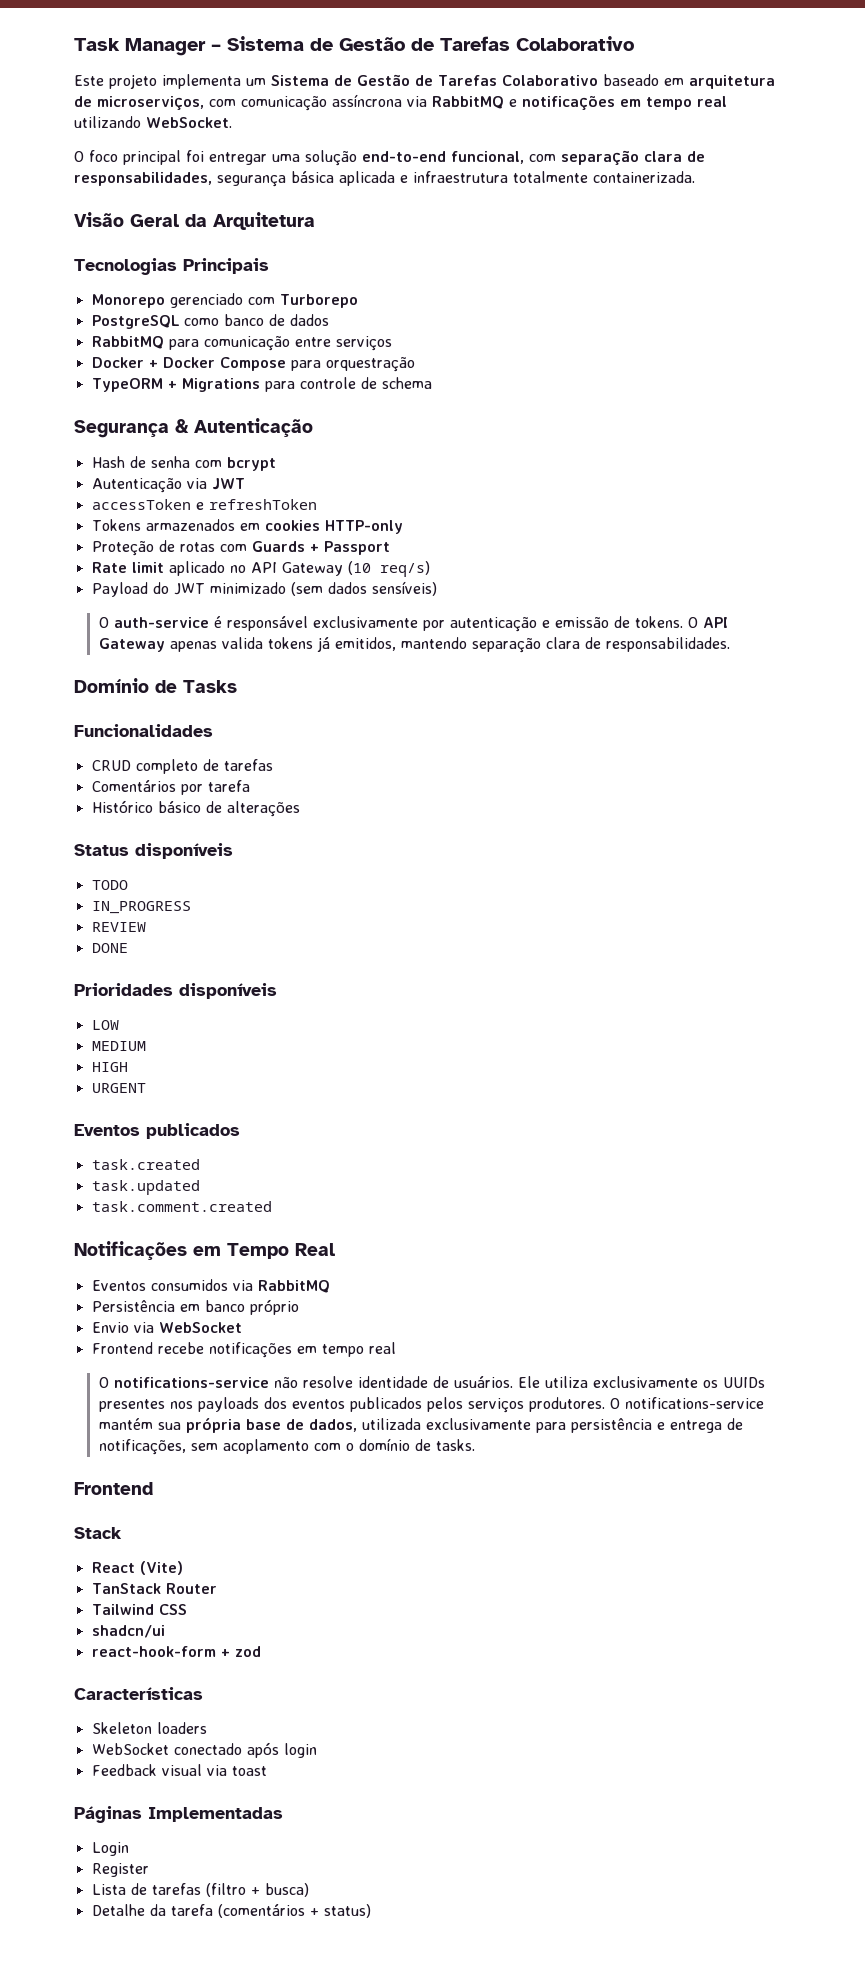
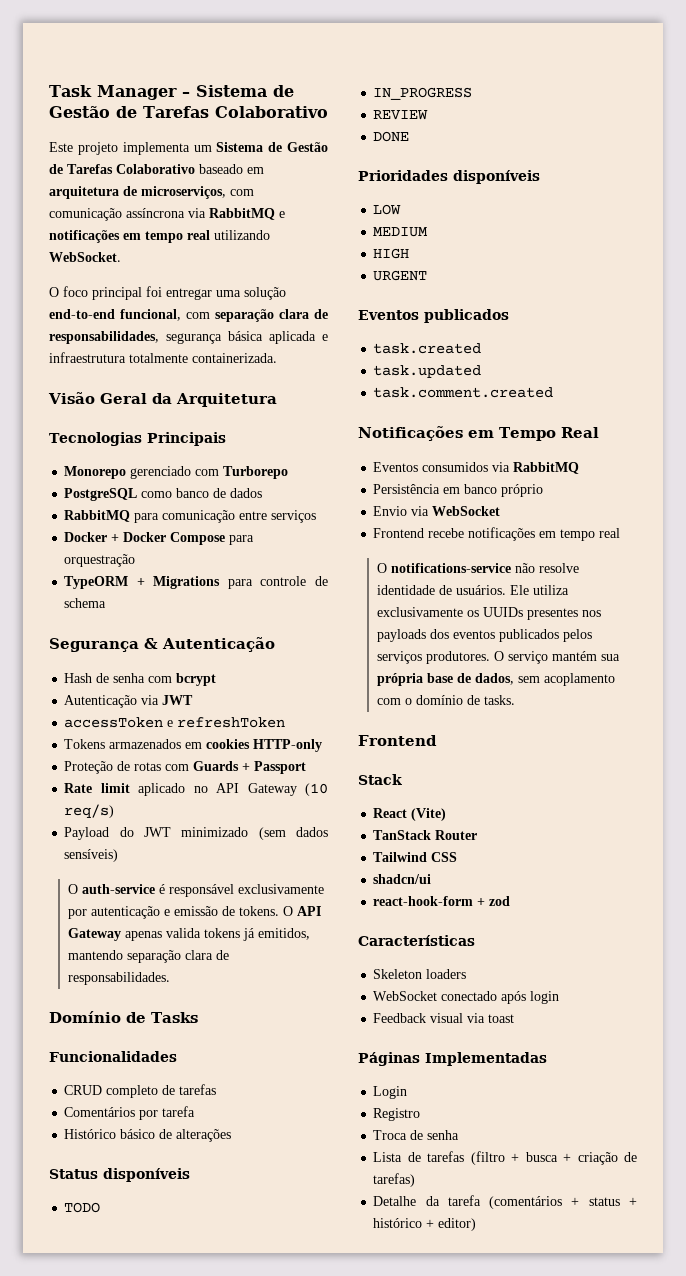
- O notifications-service mantém sua própria base de dados, utilizada exclusivamente para persistência e entrega de notificações, sem acoplamento com o domínio de tasks.
+ O serviço mantém sua própria base de dados, sem acoplamento com o domínio de tasks.
- Register
+ Registro
+ Troca de senha
- Lista de tarefas (filtro + busca)
+ Lista de tarefas (filtro + busca + criação de tarefas)
- Detalhe da tarefa (comentários + status)
+ Detalhe da tarefa (comentários + status + histórico + editor)

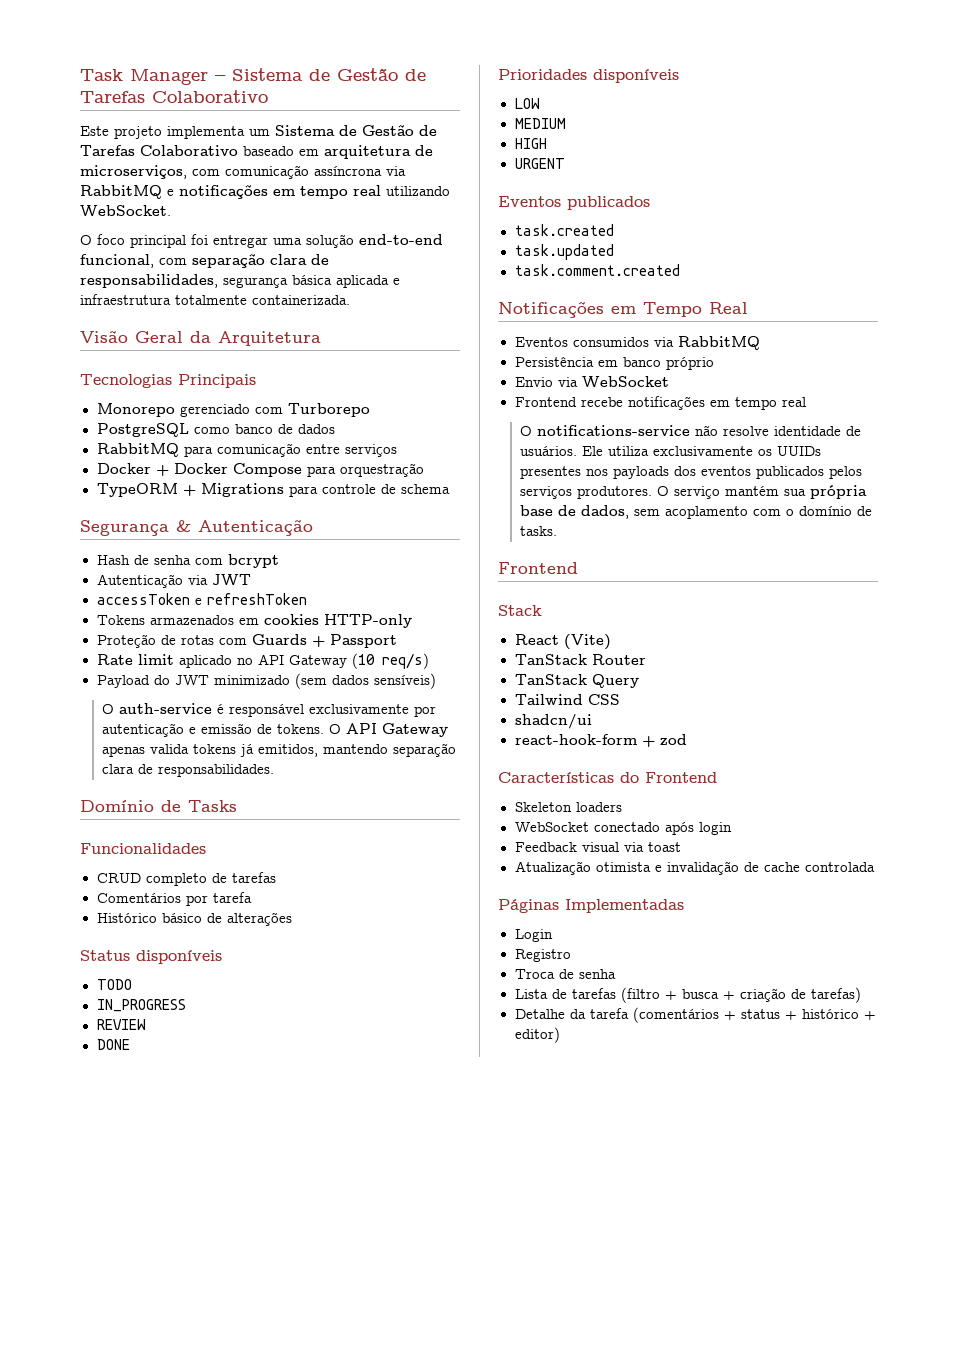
+ TanStack Query
- Características
+ Características do Frontend
+ Atualização otimista e invalidação de cache controlada

